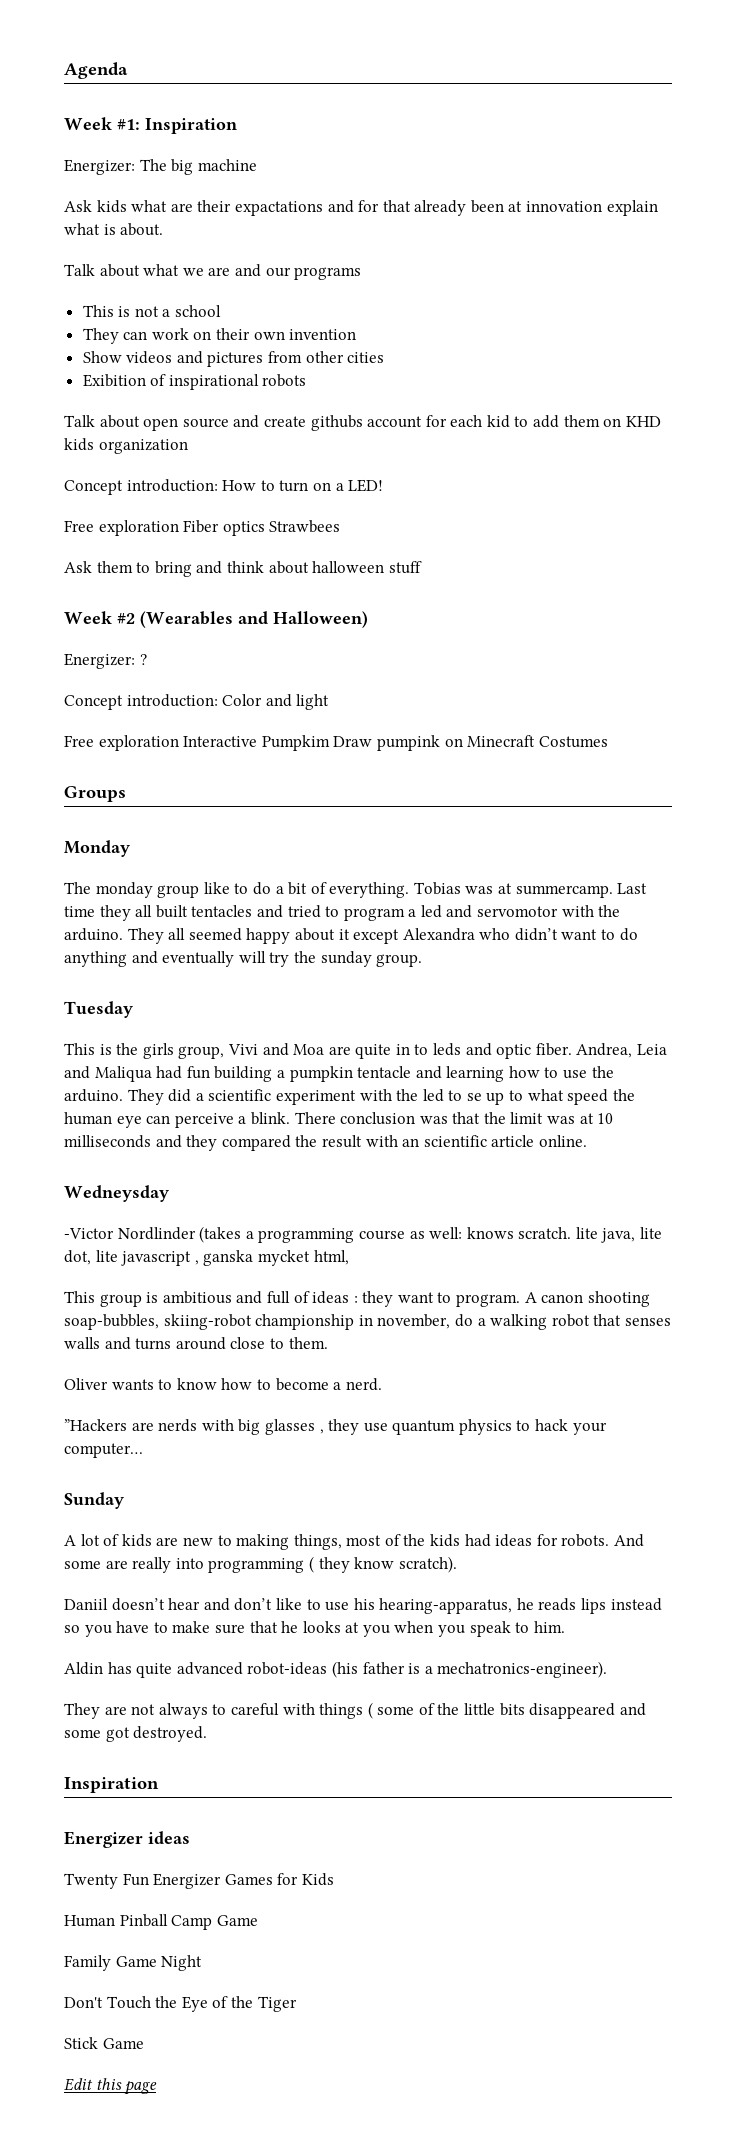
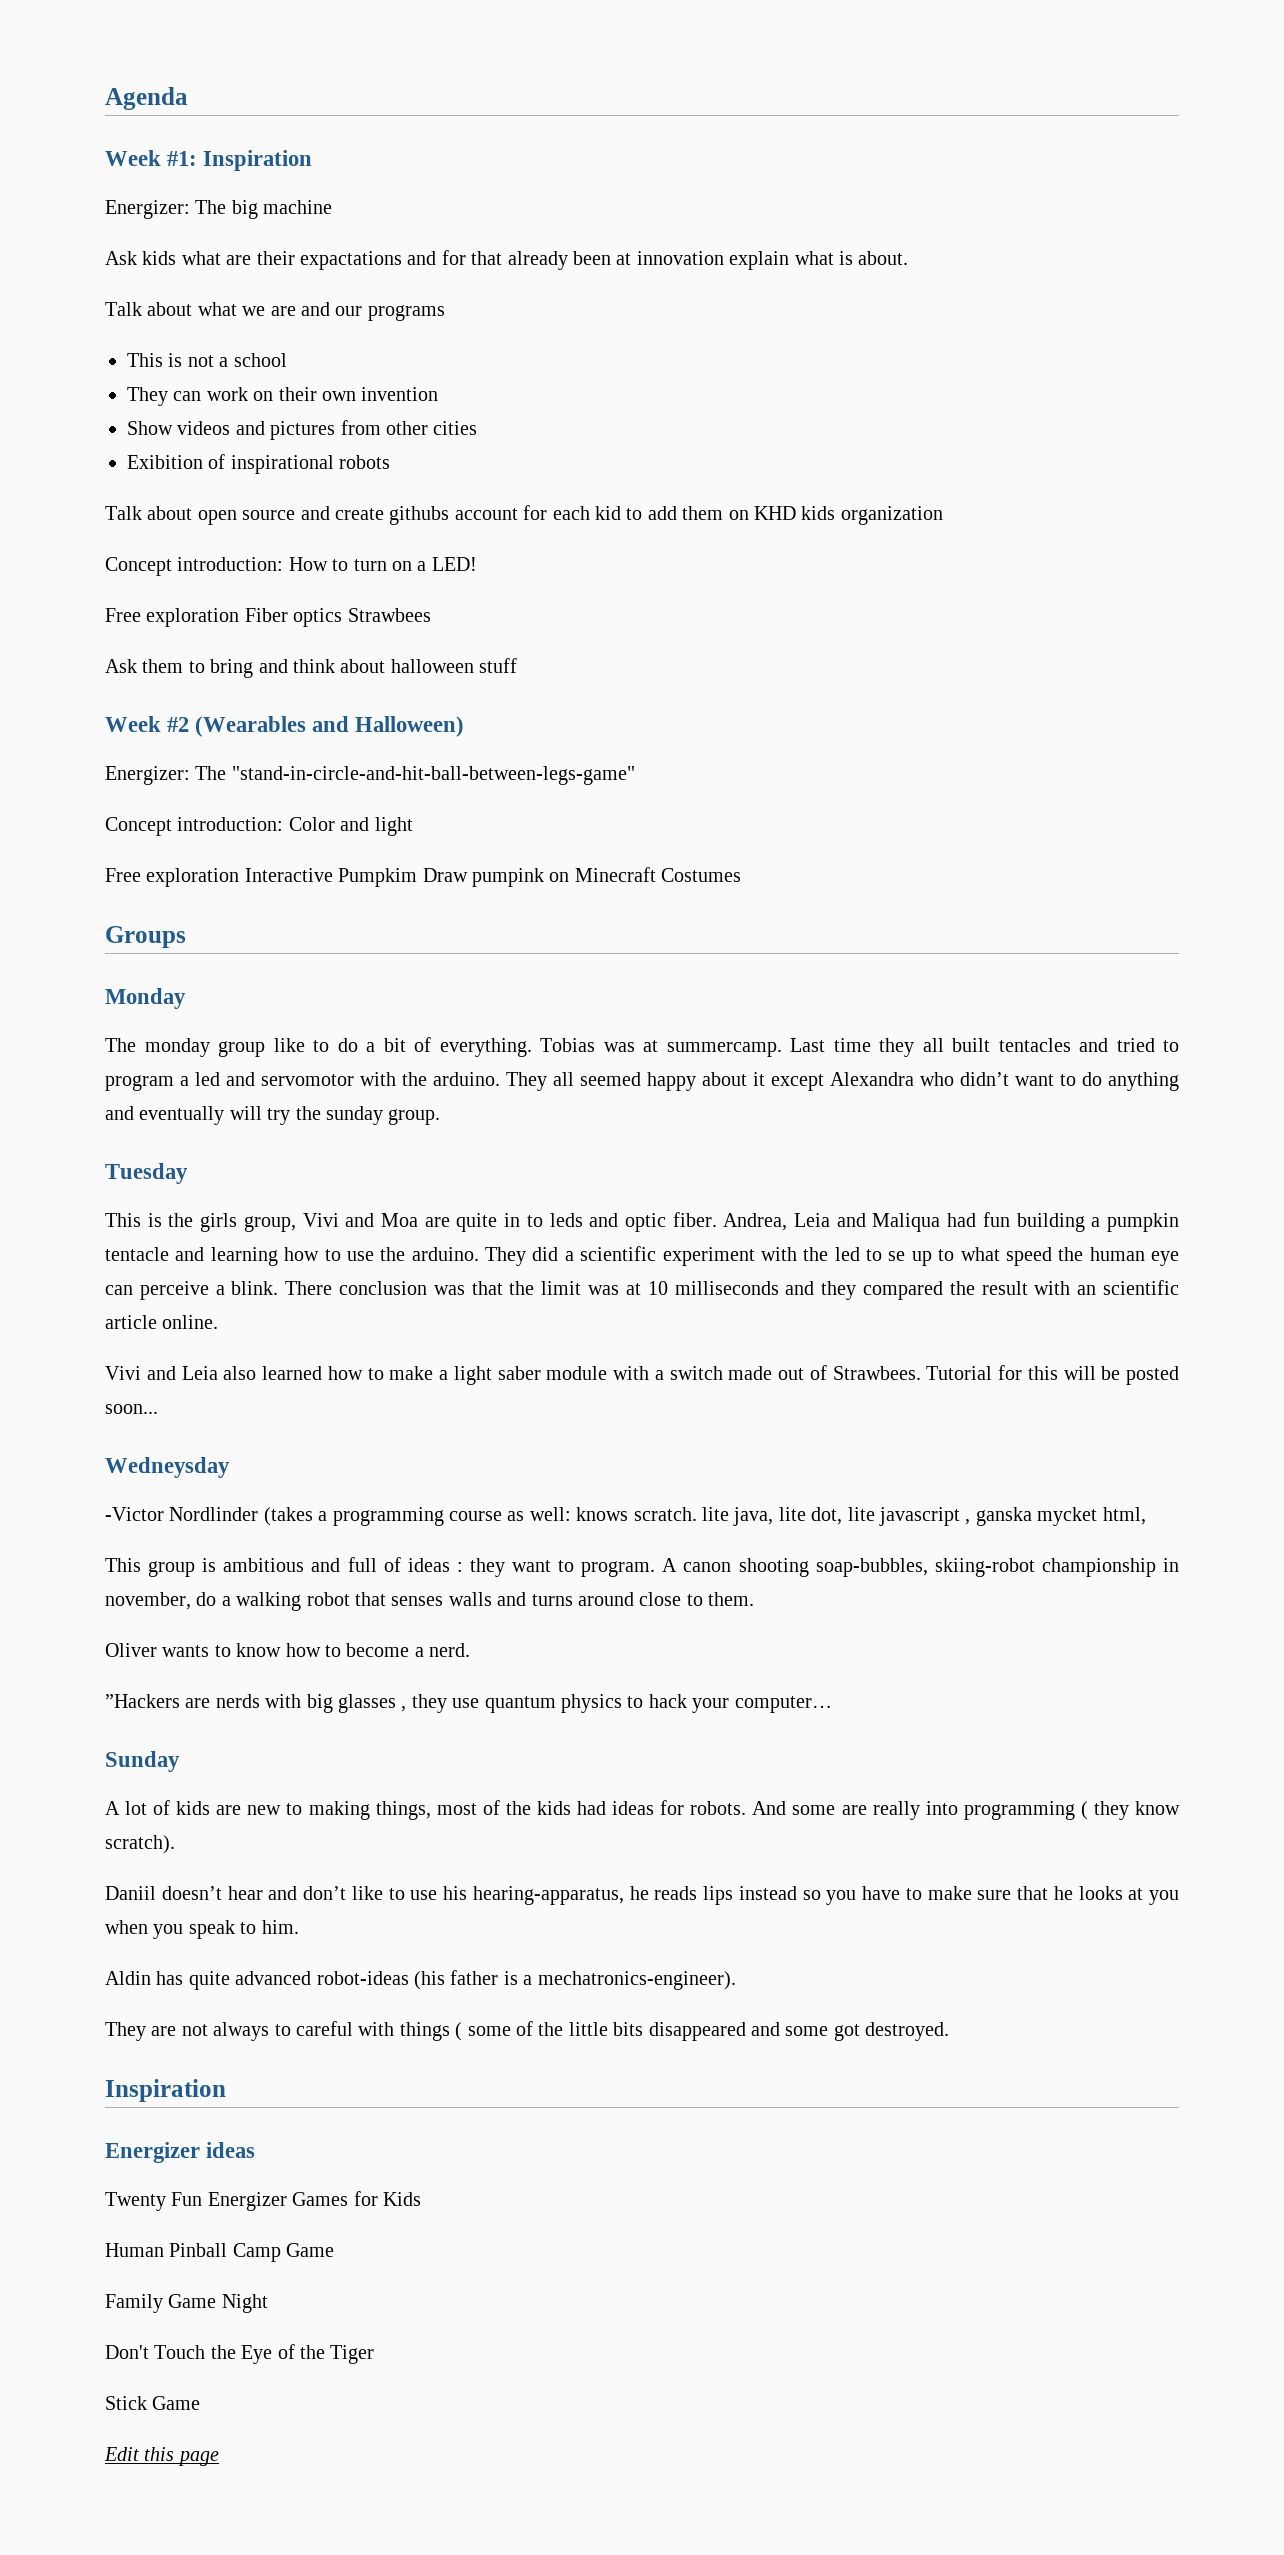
- Energizer: ?
+ Energizer: The "stand-in-circle-and-hit-ball-between-legs-game"
+ Vivi and Leia also learned how to make a light saber module with a switch made out of Strawbees. Tutorial for this will be posted soon...

